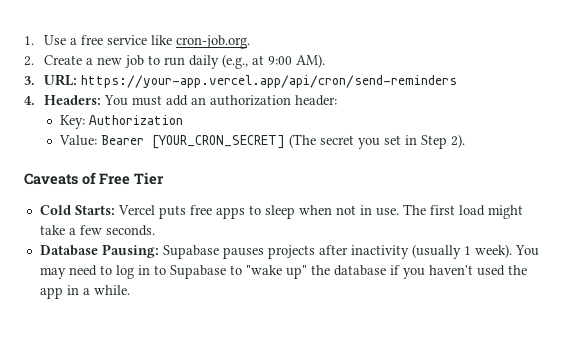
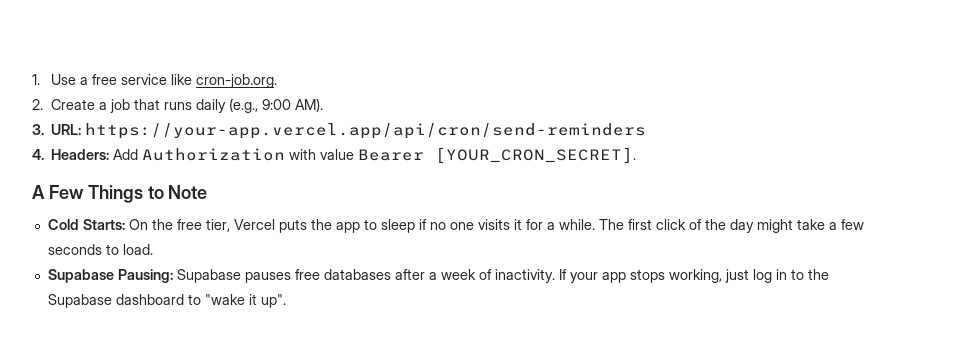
- 2. Create a new job to run daily (e.g., at 9:00 AM).
+ 2. Create a job that runs daily (e.g., 9:00 AM).
- 4. Headers: You must add an authorization header:
- Key: Authorization
- Value: Bearer [YOUR_CRON_SECRET] (The secret you set in Step 2).
- Caveats of Free Tier
- Cold Starts: Vercel puts free apps to sleep when not in use. The first load might take a few seconds.
- Database Pausing: Supabase pauses projects after inactivity (usually 1 week). You may need to log in to Supabase to "wake up" the database if you haven't used the app in a while.
+ 4. Headers: Add Authorization with value Bearer [YOUR_CRON_SECRET].
+ A Few Things to Note
+ Cold Starts: On the free tier, Vercel puts the app to sleep if no one visits it for a while. The first click of the day might take a few seconds to load.
+ Supabase Pausing: Supabase pauses free databases after a week of inactivity. If your app stops working, just log in to the Supabase dashboard to "wake it up".

